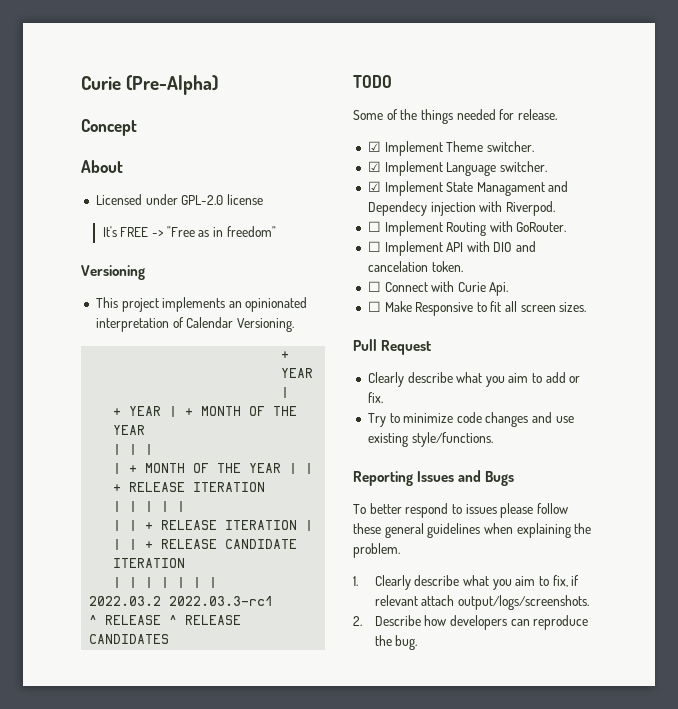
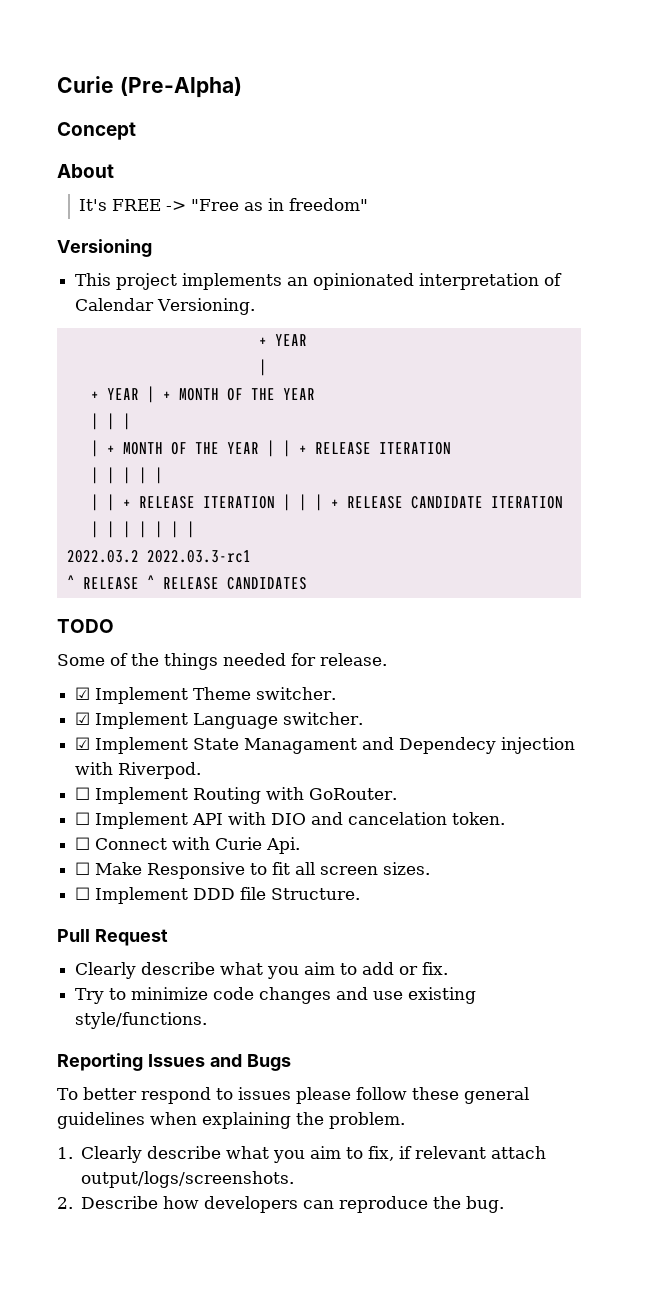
- Licensed under GPL-2.0 license
+ ☐ Implement DDD file Structure.

